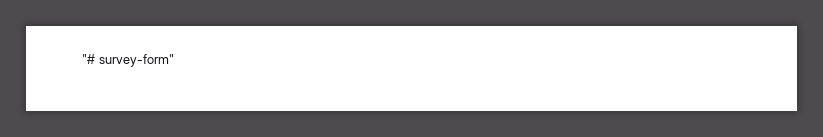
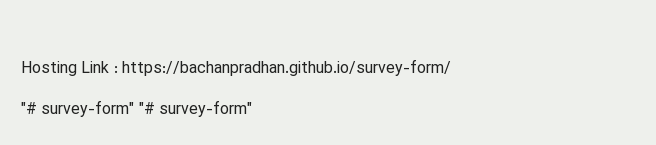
- "# survey-form"
+ Hosting Link : https://bachanpradhan.github.io/survey-form/
+ "# survey-form" "# survey-form"

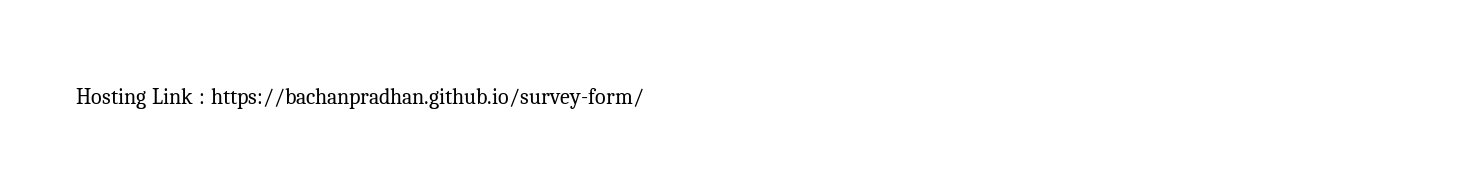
- "# survey-form" "# survey-form"

